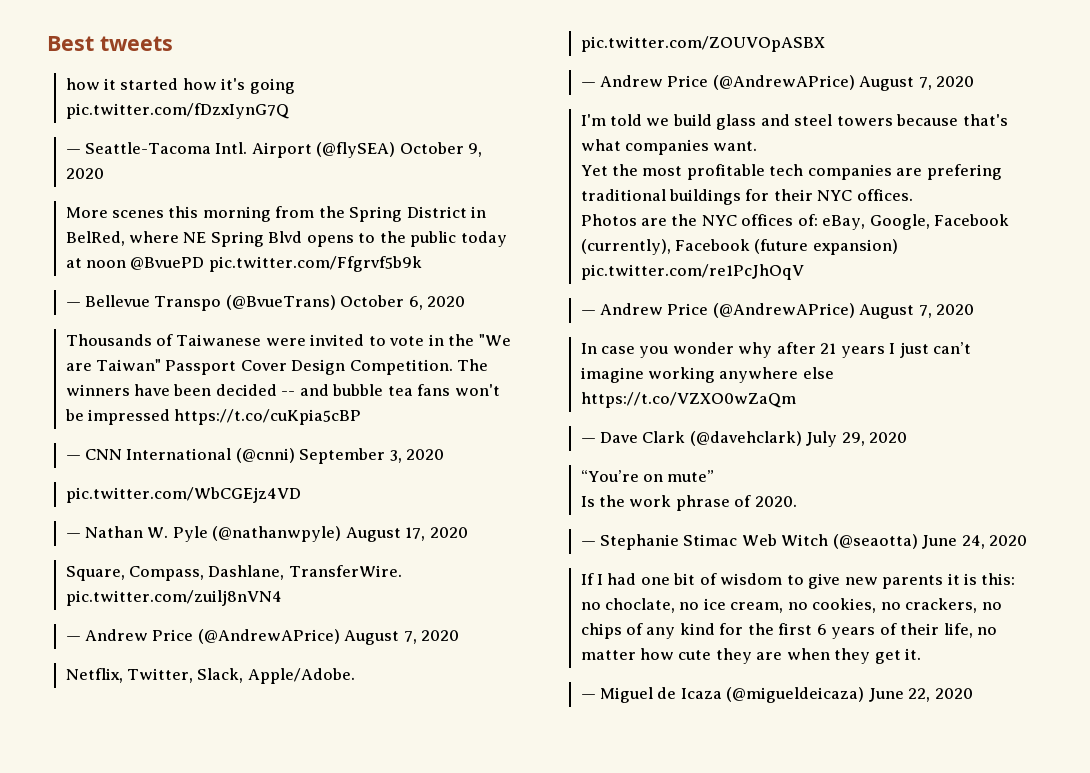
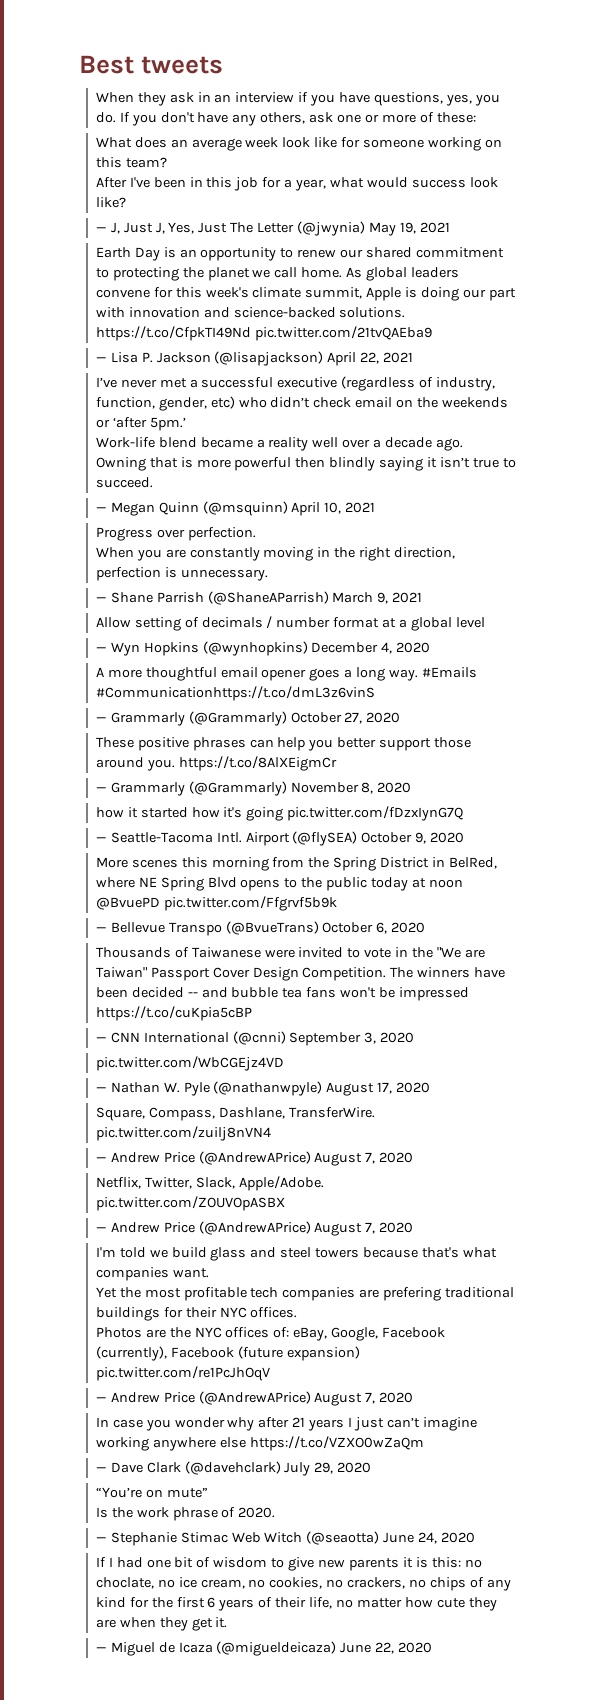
+ When they ask in an interview if you have questions, yes, you do. If you don't have any others, ask one or more of these:
+ What does an average week look like for someone working on this team?
+ After I've been in this job for a year, what would success look like?
+ — J, Just J, Yes, Just The Letter (@jwynia) May 19, 2021
+ Earth Day is an opportunity to renew our shared commitment to protecting the planet we call home. As global leaders convene for this week's climate summit, Apple is doing our part with innovation and science-backed solutions. https://t.co/CfpkTI49Nd pic.twitter.com/21tvQAEba9
+ — Lisa P. Jackson (@lisapjackson) April 22, 2021
+ I’ve never met a successful executive (regardless of industry, function, gender, etc) who didn’t check email on the weekends or ‘after 5pm.’
+ Work-life blend became a reality well over a decade ago. Owning that is more powerful then blindly saying it isn’t true to succeed.
+ — Megan Quinn (@msquinn) April 10, 2021
+ Progress over perfection.
+ When you are constantly moving in the right direction, perfection is unnecessary.
+ — Shane Parrish (@ShaneAParrish) March 9, 2021
+ Allow setting of decimals / number format at a global level
+ — Wyn Hopkins (@wynhopkins) December 4, 2020
+ A more thoughtful email opener goes a long way. #Emails #Communicationhttps://t.co/dmL3z6vinS
+ — Grammarly (@Grammarly) October 27, 2020
+ These positive phrases can help you better support those around you. https://t.co/8AlXEigmCr
+ — Grammarly (@Grammarly) November 8, 2020

